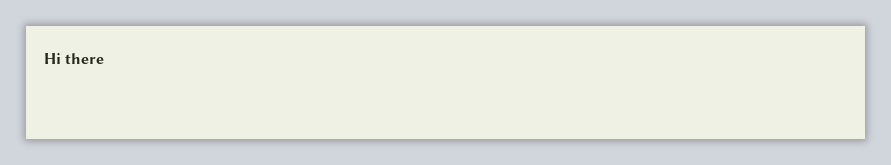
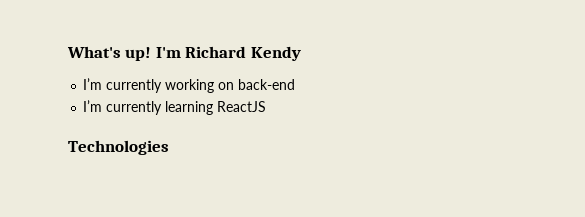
- Hi there
+ What's up! I'm Richard Kendy
+ I’m currently working on back-end
+ I’m currently learning ReactJS
+ Technologies

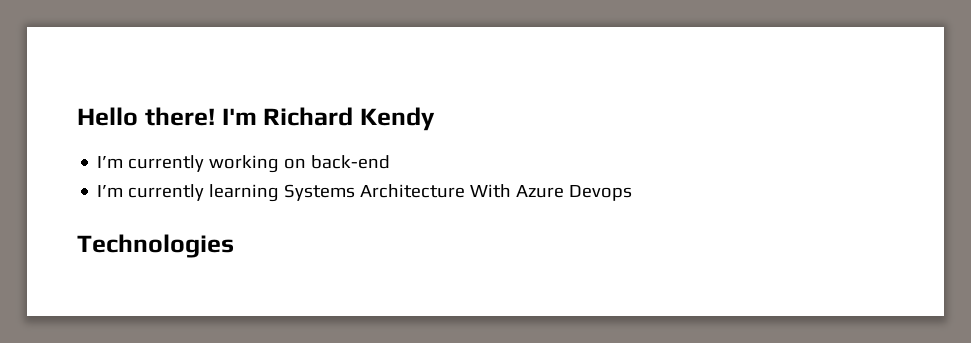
- What's up!
+ Hello there!
- I’m currently learning ReactJS
+ I’m currently learning Systems Architecture With Azure Devops

